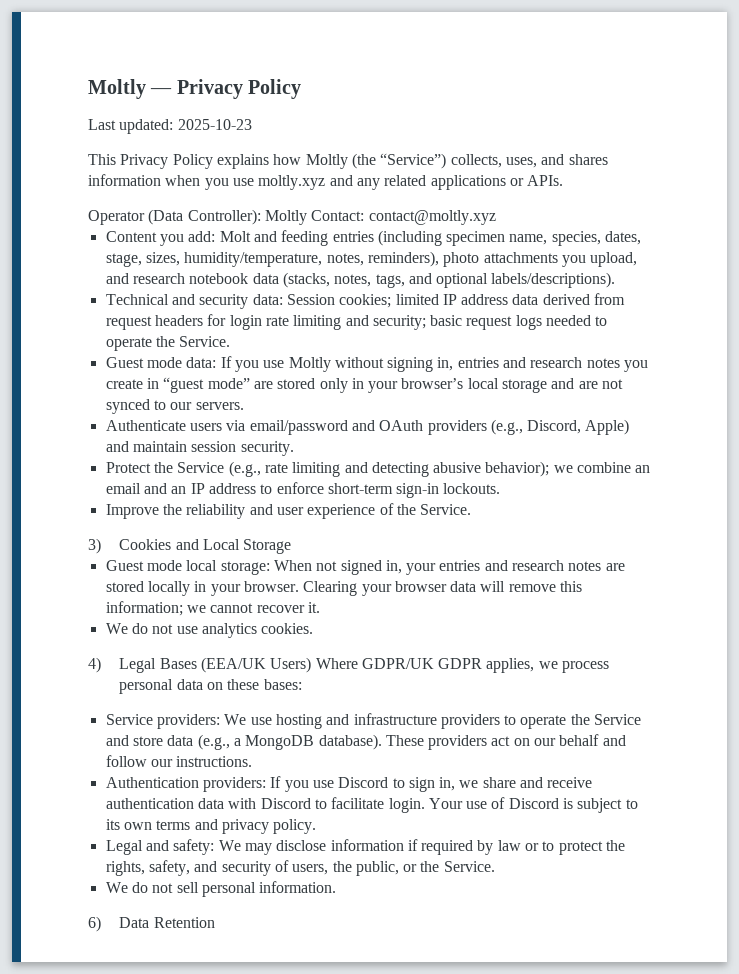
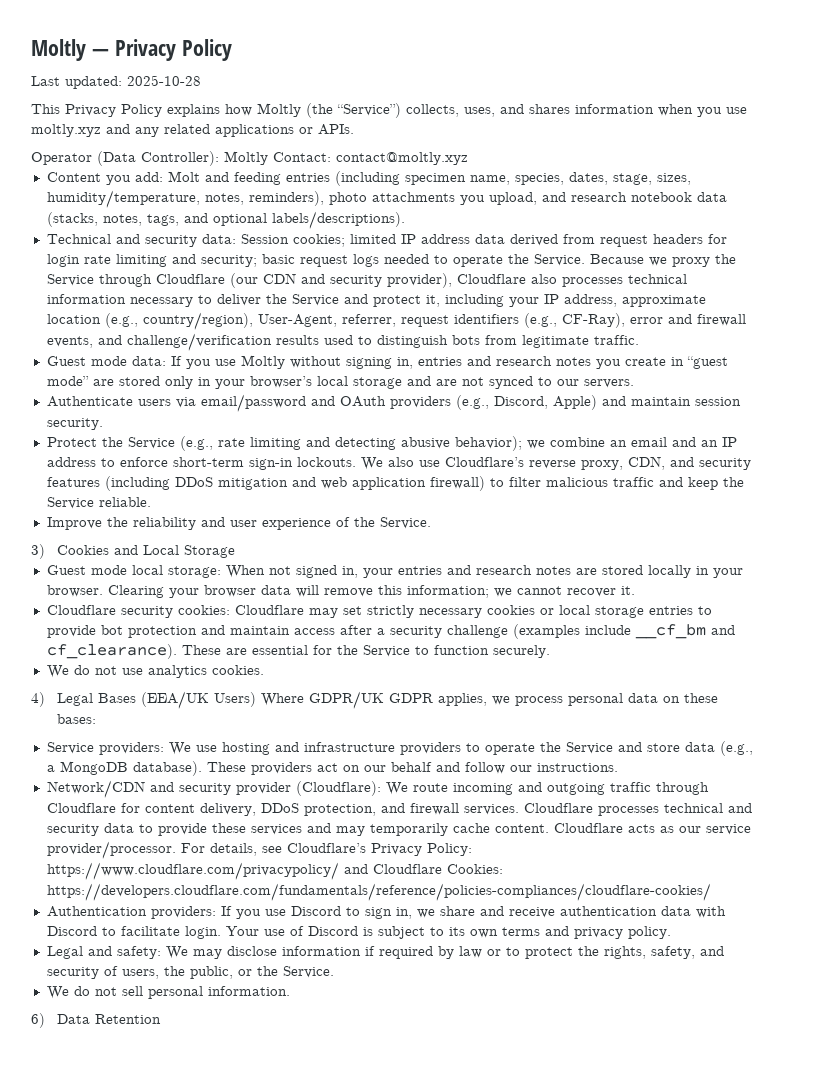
- Last updated: 2025-10-23
+ Last updated: 2025-10-28
+ Because we proxy the Service through Cloudflare (our CDN and security provider), Cloudflare also processes technical information necessary to deliver the Service and protect it, including your IP address, approximate location (e.g., country/region), User‑Agent, referrer, request identifiers (e.g., CF‑Ray), error and firewall events, and challenge/verification results used to distinguish bots from legitimate traffic.
+ We also use Cloudflare’s reverse proxy, CDN, and security features (including DDoS mitigation and web application firewall) to filter malicious traffic and keep the Service reliable.
+ Cloudflare security cookies: Cloudflare may set strictly necessary cookies or local storage entries to provide bot protection and maintain access after a security challenge (examples include __cf_bm and cf_clearance). These are essential for the Service to function securely.
+ Network/CDN and security provider (Cloudflare): We route incoming and outgoing traffic through Cloudflare for content delivery, DDoS protection, and firewall services. Cloudflare processes technical and security data to provide these services and may temporarily cache content. Cloudflare acts as our service provider/processor. For details, see Cloudflare’s Privacy Policy: https://www.cloudflare.com/privacypolicy/ and Cloudflare Cookies: https://developers.cloudflare.com/fundamentals/reference/policies-compliances/cloudflare-cookies/

